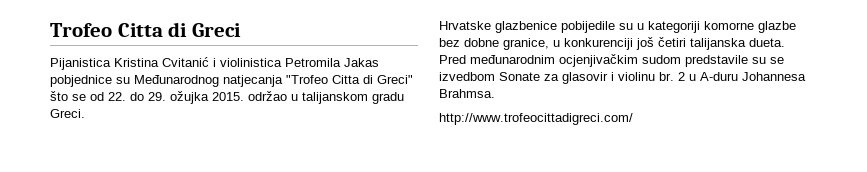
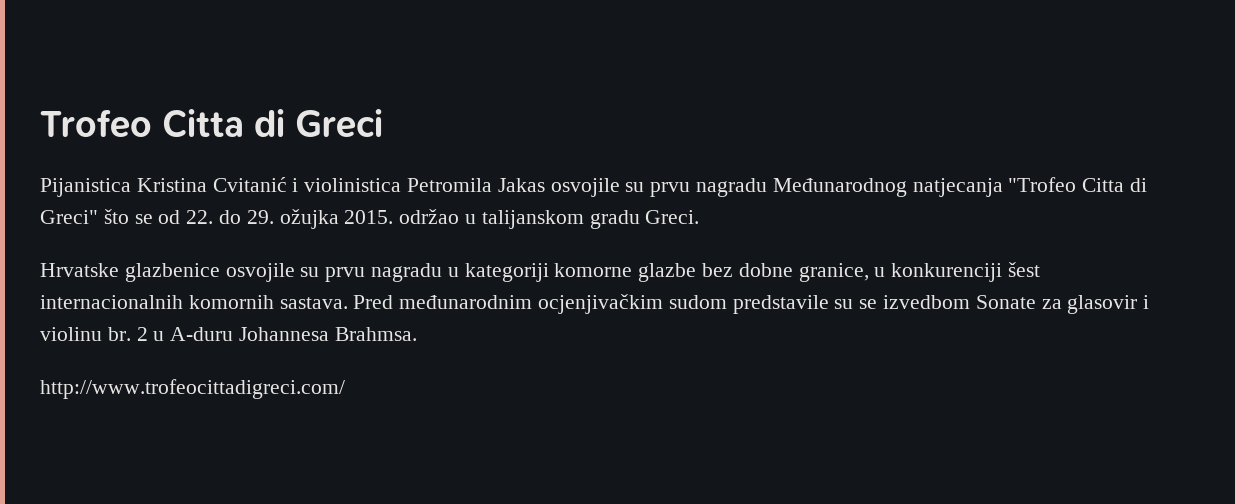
- Pijanistica Kristina Cvitanić i violinistica Petromila Jakas pobjednice su Međunarodnog natjecanja "Trofeo Citta di Greci" što se od 22. do 29. ožujka 2015. održao u talijanskom gradu Greci.
+ Pijanistica Kristina Cvitanić i violinistica Petromila Jakas osvojile su prvu nagradu Međunarodnog natjecanja "Trofeo Citta di Greci" što se od 22. do 29. ožujka 2015. održao u talijanskom gradu Greci.
- Hrvatske glazbenice pobijedile su u kategoriji komorne glazbe bez dobne granice, u konkurenciji još četiri talijanska dueta.
+ Hrvatske glazbenice osvojile su prvu nagradu u kategoriji komorne glazbe bez dobne granice, u konkurenciji šest internacionalnih komornih sastava.

